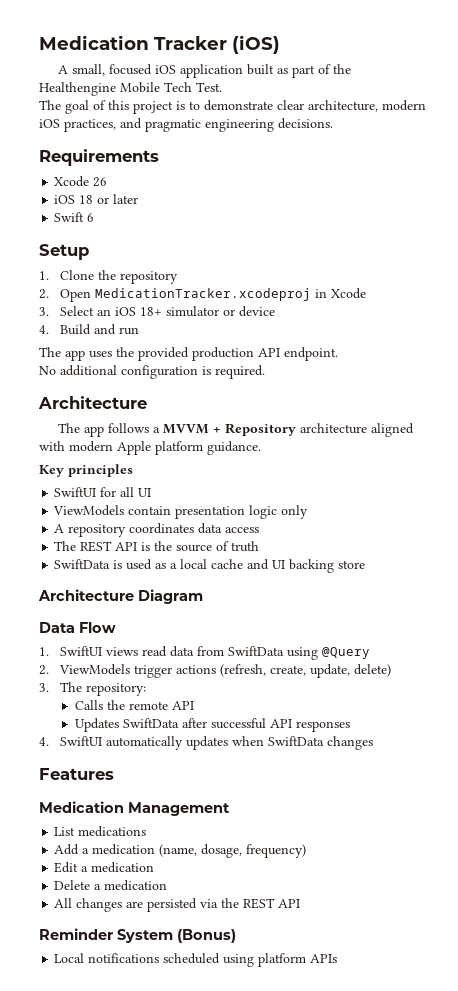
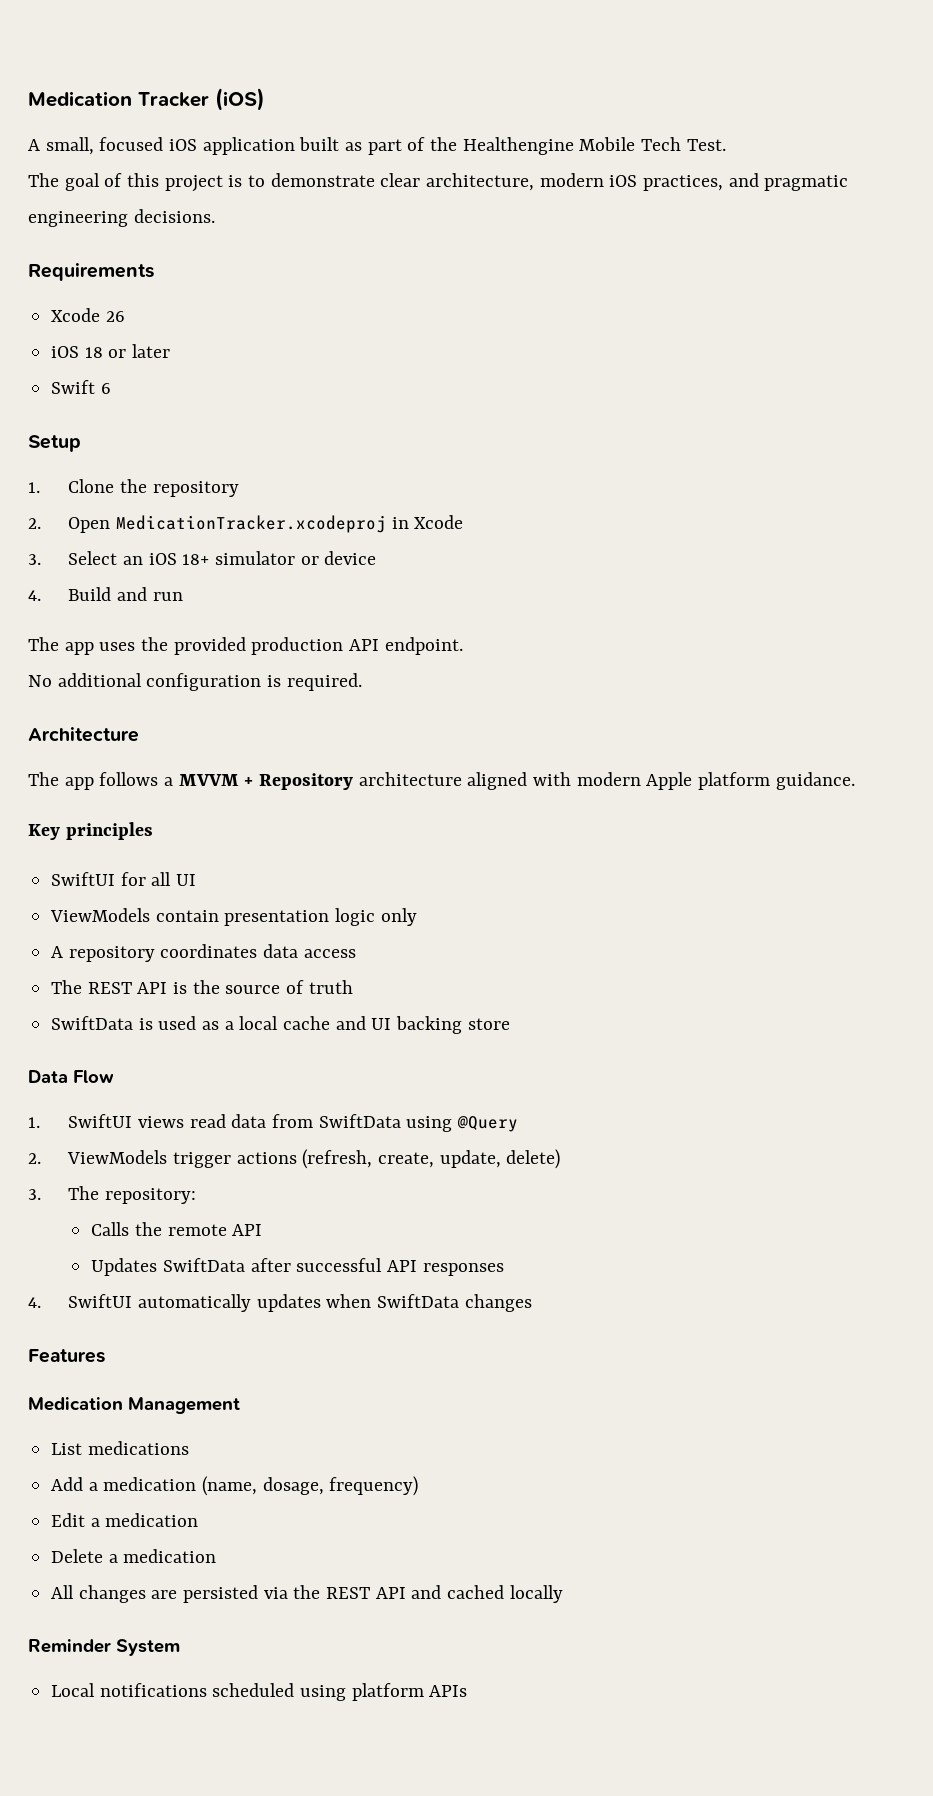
- Architecture Diagram
- All changes are persisted via the REST API
+ All changes are persisted via the REST API and cached locally
- Reminder System (Bonus)
+ Reminder System

